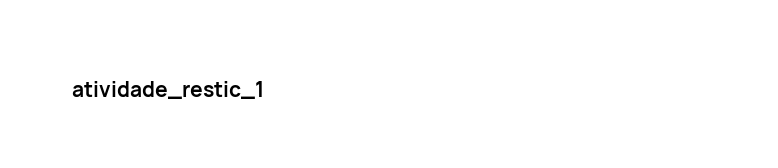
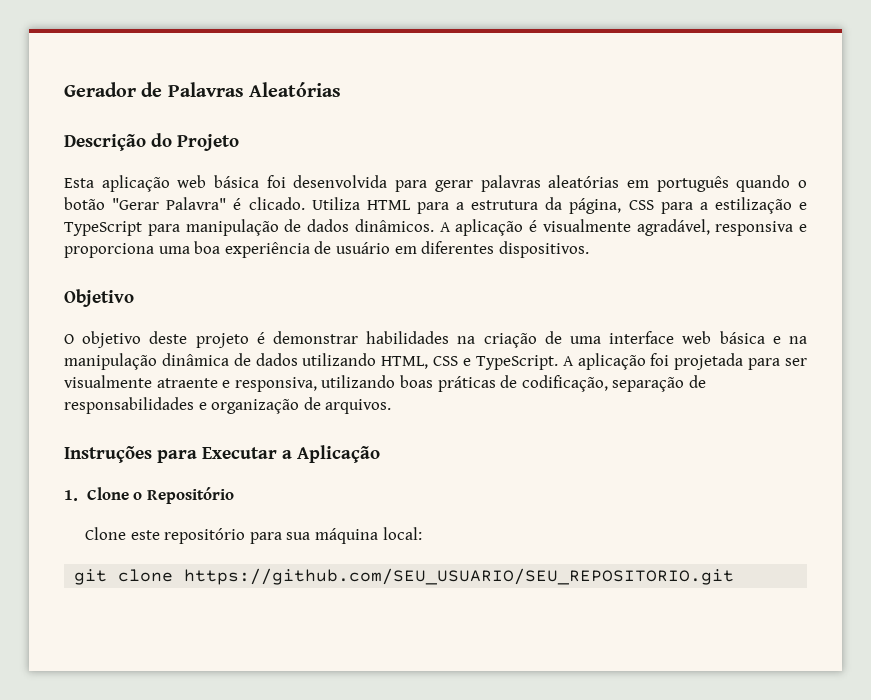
- atividade_restic_1
+ Gerador de Palavras Aleatórias
+ Descrição do Projeto
+ Esta aplicação web básica foi desenvolvida para gerar palavras aleatórias em português quando o botão "Gerar Palavra" é clicado. Utiliza HTML para a estrutura da página, CSS para a estilização e TypeScript para manipulação de dados dinâmicos. A aplicação é visualmente agradável, responsiva e proporciona uma boa experiência de usuário em diferentes dispositivos.
+ Objetivo
+ O objetivo deste projeto é demonstrar habilidades na criação de uma interface web básica e na manipulação dinâmica de dados utilizando HTML, CSS e TypeScript. A aplicação foi projetada para ser visualmente atraente e responsiva, utilizando boas práticas de codificação, separação de responsabilidades e organização de arquivos.
+ Instruções para Executar a Aplicação
+ 1. Clone o Repositório
+ Clone este repositório para sua máquina local:
+ git clone https://github.com/SEU_USUARIO/SEU_REPOSITORIO.git

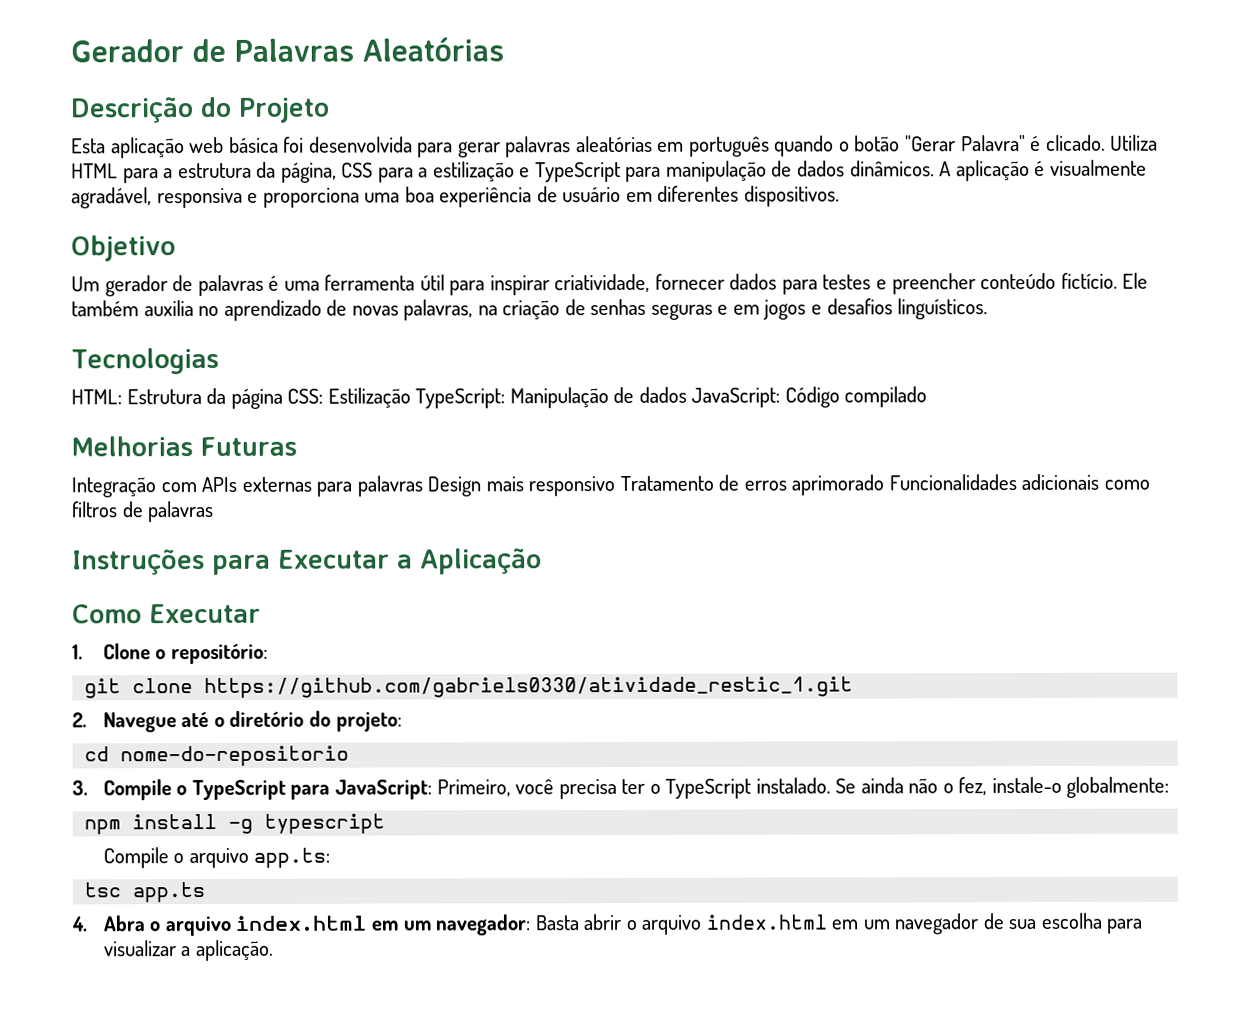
- O objetivo deste projeto é demonstrar habilidades na criação de uma interface web básica e na manipulação dinâmica de dados utilizando HTML, CSS e TypeScript. A aplicação foi projetada para ser visualmente atraente e responsiva, utilizando boas práticas de codificação, separação de responsabilidades e organização de arquivos.
+ Um gerador de palavras é uma ferramenta útil para inspirar criatividade, fornecer dados para testes e preencher conteúdo fictício. Ele também auxilia no aprendizado de novas palavras, na criação de senhas seguras e em jogos e desafios linguísticos.
+ Tecnologias
+ HTML: Estrutura da página CSS: Estilização TypeScript: Manipulação de dados JavaScript: Código compilado
+ Melhorias Futuras
+ Integração com APIs externas para palavras Design mais responsivo Tratamento de erros aprimorado Funcionalidades adicionais como filtros de palavras
+ Como Executar
- 1. Clone o Repositório
- Clone este repositório para sua máquina local:
- git clone https://github.com/SEU_USUARIO/SEU_REPOSITORIO.git
+ 1. Clone o repositório:
+ git clone https://github.com/gabriels0330/atividade_restic_1.git
+ 2. Navegue até o diretório do projeto:
+ cd nome-do-repositorio
+ 3. Compile o TypeScript para JavaScript: Primeiro, você precisa ter o TypeScript instalado. Se ainda não o fez, instale-o globalmente:
+ npm install -g typescript
+ Compile o arquivo app.ts:
+ tsc app.ts
+ 4. Abra o arquivo index.html em um navegador: Basta abrir o arquivo index.html em um navegador de sua escolha para visualizar a aplicação.

